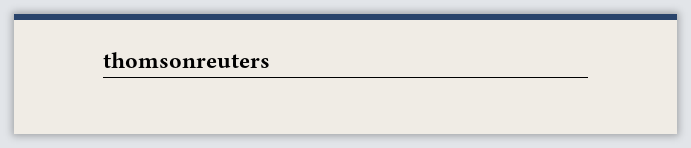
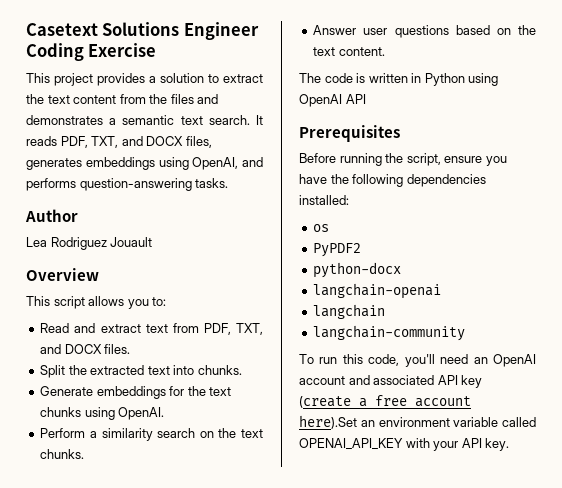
- thomsonreuters
+ Casetext Solutions Engineer Coding Exercise
+ This project provides a solution to extract the text content from the files and demonstrates a semantic text search. It reads PDF, TXT, and DOCX files, generates embeddings using OpenAI, and performs question-answering tasks.
+ Author
+ Lea Rodriguez Jouault
+ Overview
+ This script allows you to:
+ Read and extract text from PDF, TXT, and DOCX files.
+ Split the extracted text into chunks.
+ Generate embeddings for the text chunks using OpenAI.
+ Perform a similarity search on the text chunks.
+ Answer user questions based on the text content.
+ The code is written in Python using OpenAI API
+ Prerequisites
+ Before running the script, ensure you have the following dependencies installed:
+ os
+ PyPDF2
+ python-docx
+ langchain-openai
+ langchain
+ langchain-community
+ To run this code, you'll need an OpenAI account and associated API key (create a free account here).Set an environment variable called OPENAI_API_KEY with your API key.

